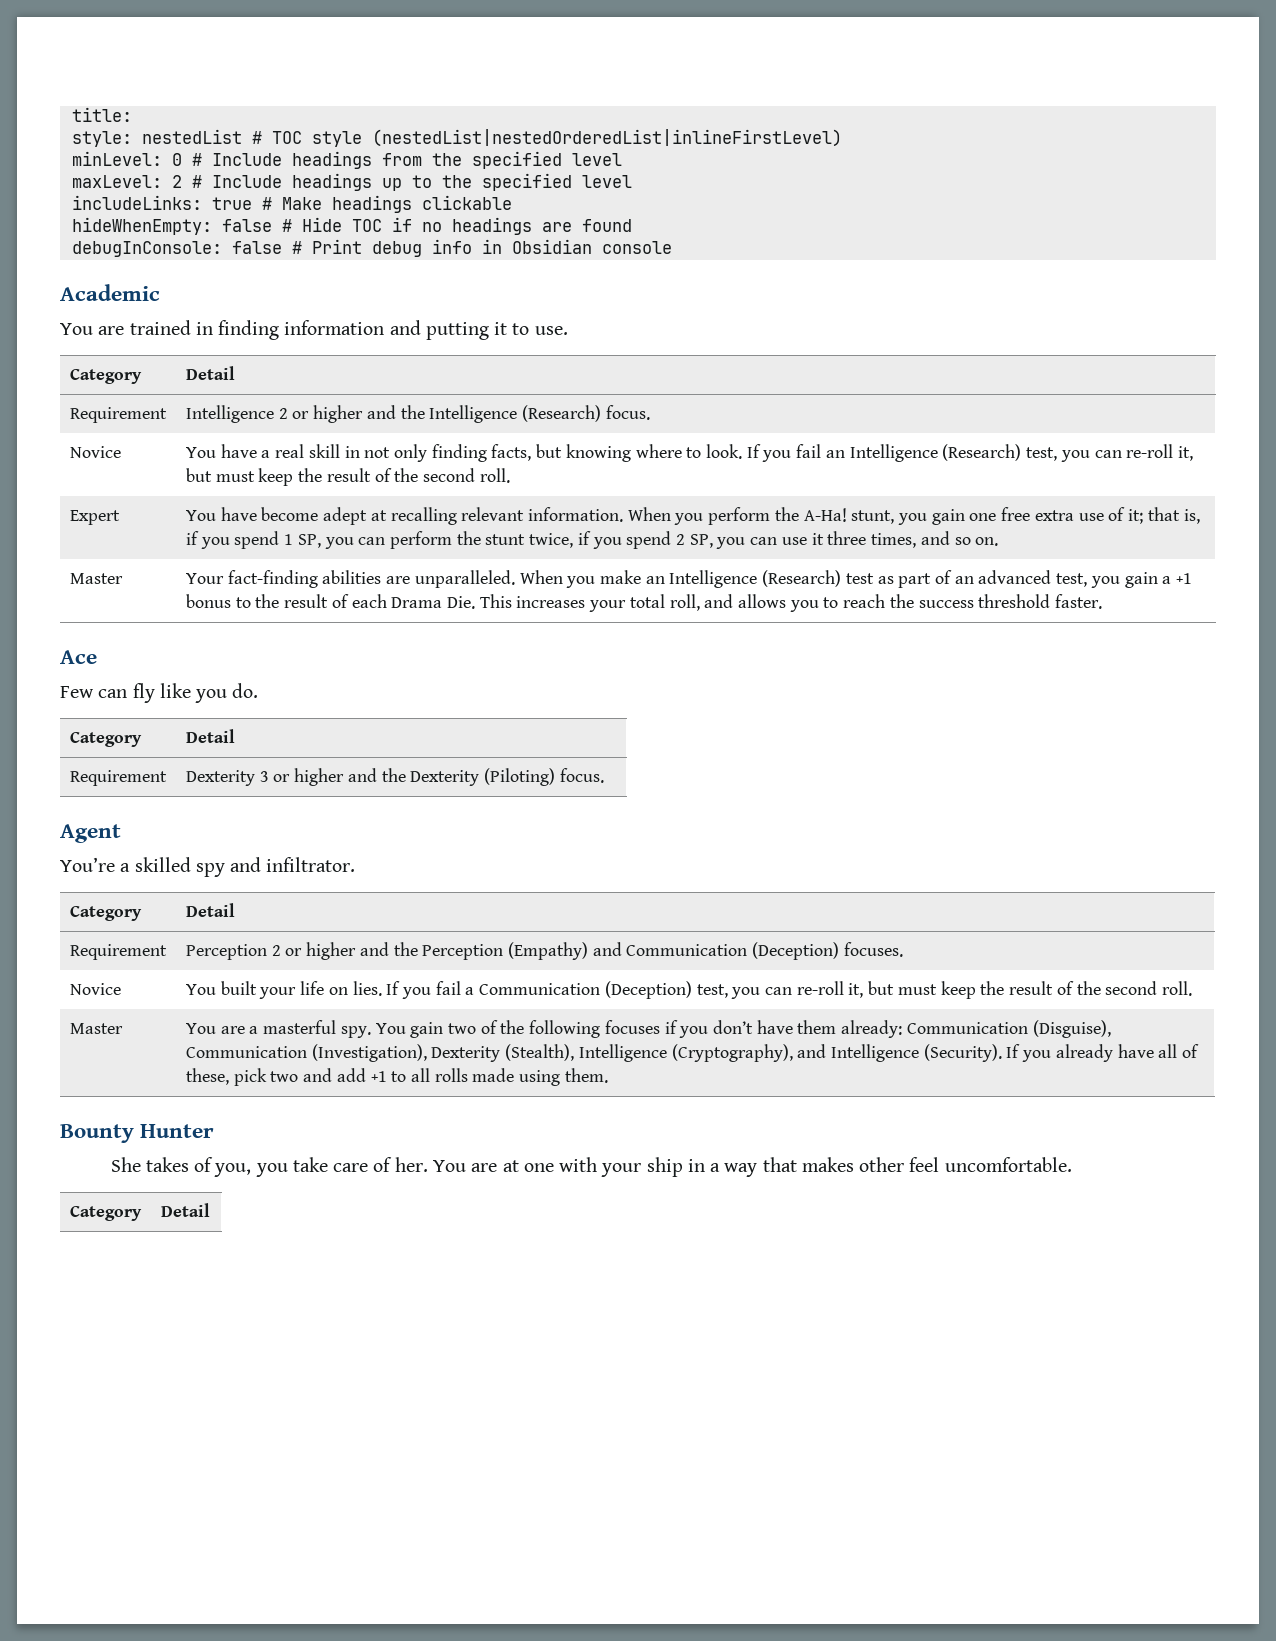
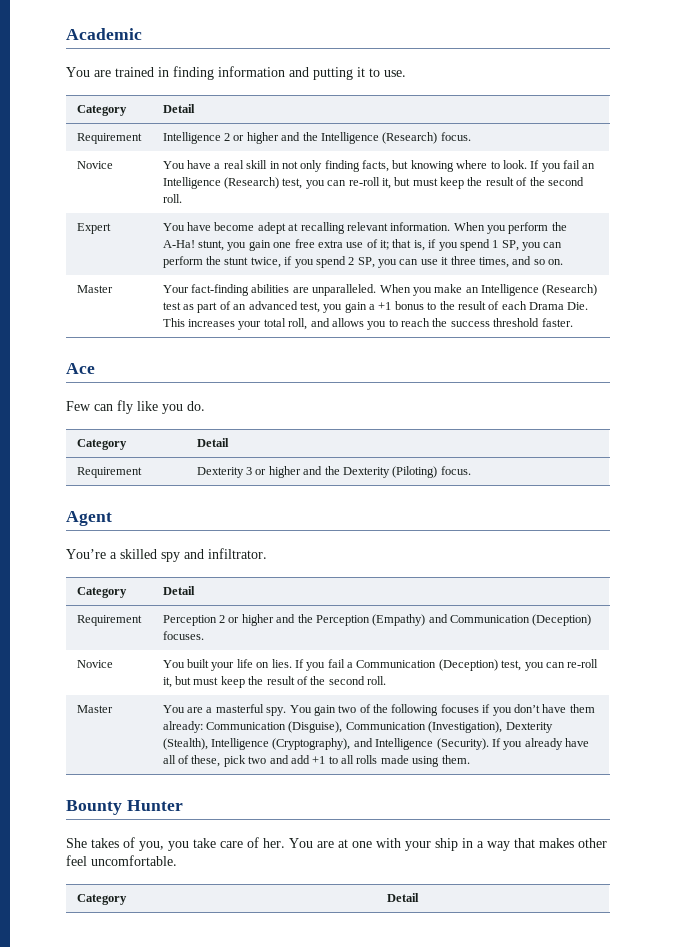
- title:
- style: nestedList # TOC style (nestedList|nestedOrderedList|inlineFirstLevel)
- minLevel: 0 # Include headings from the specified level
- maxLevel: 2 # Include headings up to the specified level
- includeLinks: true # Make headings clickable
- hideWhenEmpty: false # Hide TOC if no headings are found
- debugInConsole: false # Print debug info in Obsidian console

